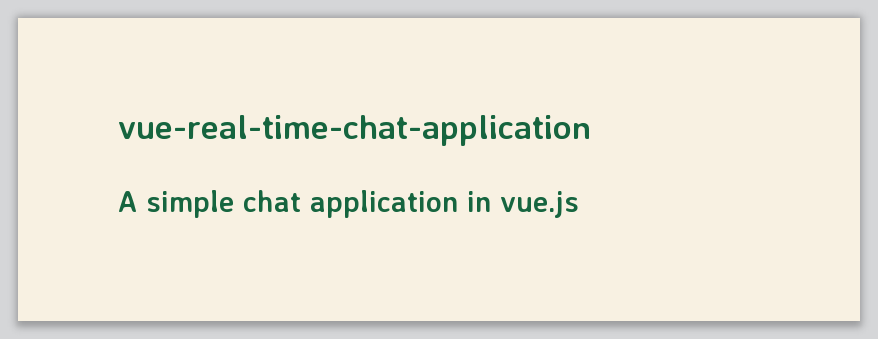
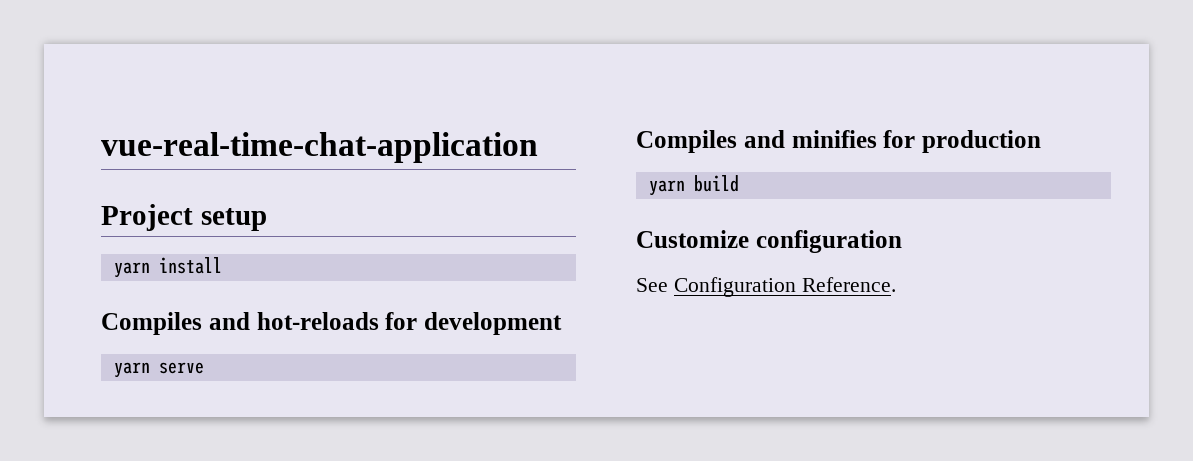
- A simple chat application in vue.js
+ Project setup
+ yarn install
+ Compiles and hot-reloads for development
+ yarn serve
+ Compiles and minifies for production
+ yarn build
+ Customize configuration
+ See Configuration Reference.

